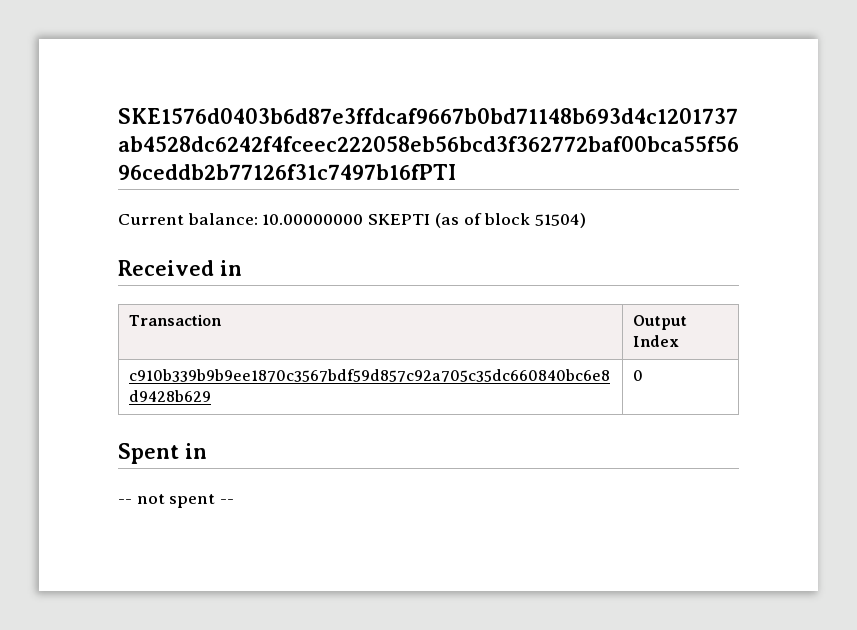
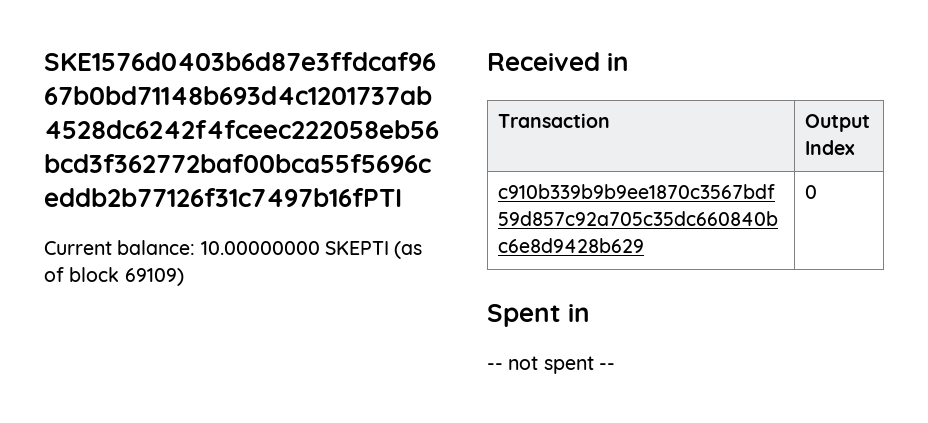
- Current balance: 10.00000000 SKEPTI (as of block 51504)
+ Current balance: 10.00000000 SKEPTI (as of block 69109)

